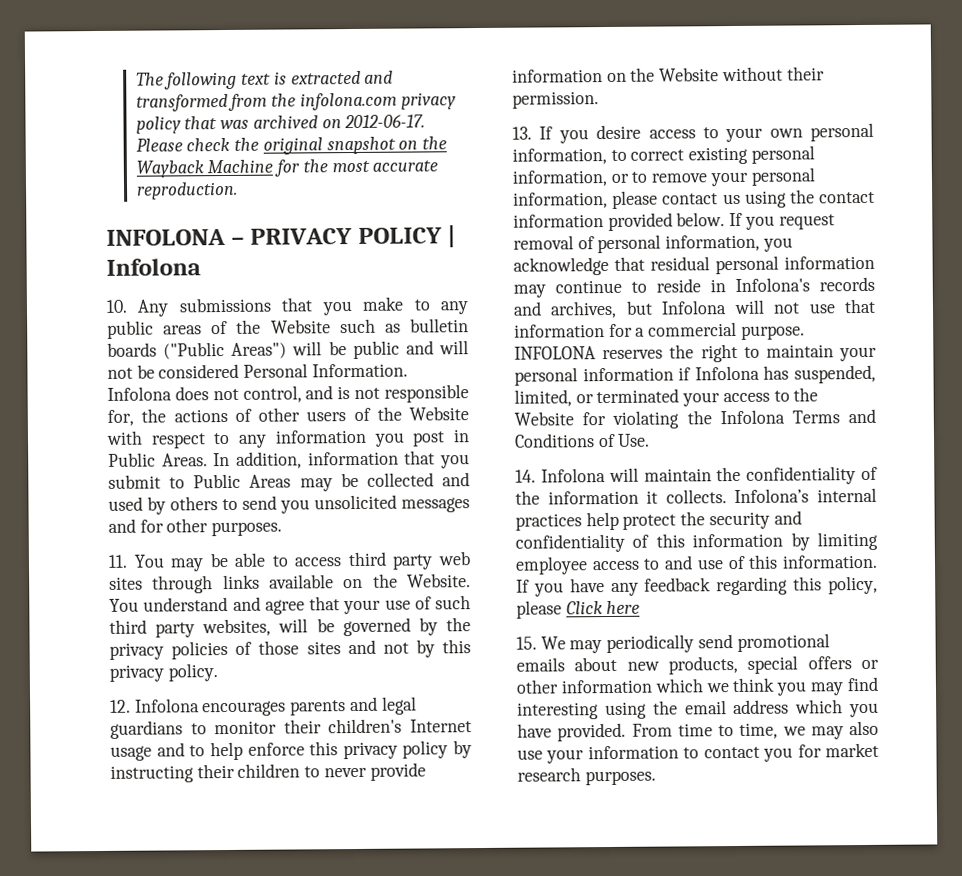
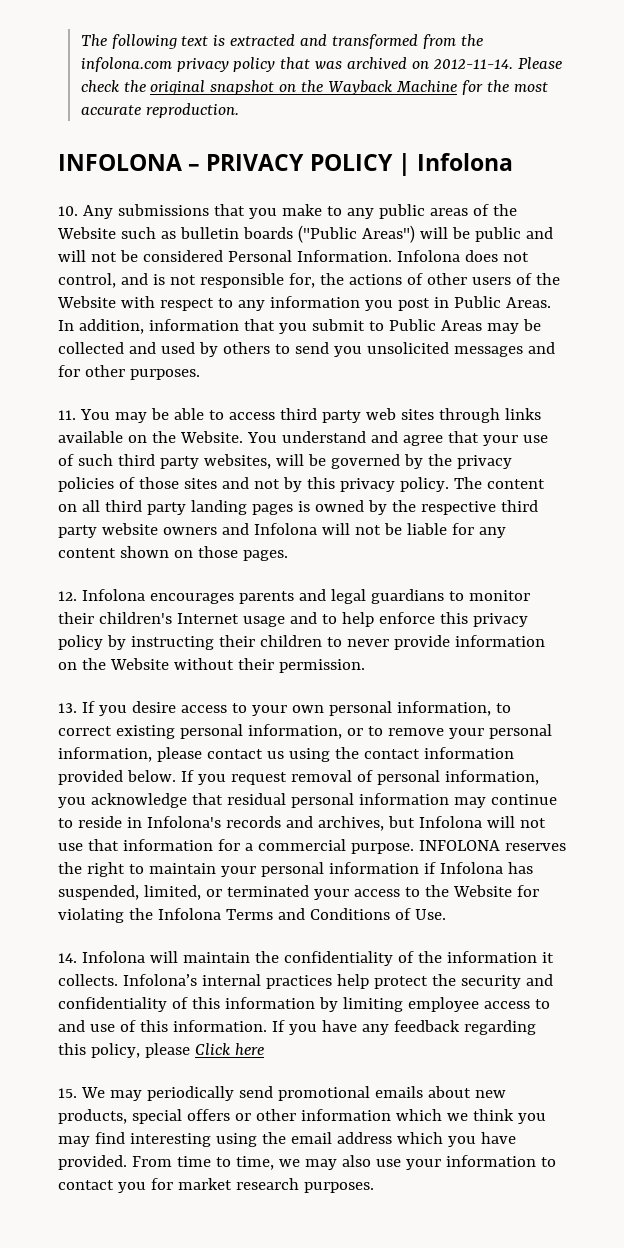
- The following text is extracted and transformed from the infolona.com privacy policy that was archived on 2012-06-17.
+ The following text is extracted and transformed from the infolona.com privacy policy that was archived on 2012-11-14.
+ The content on all third party landing pages is owned by the respective third party website owners and Infolona will not be liable for any content shown on those pages.

